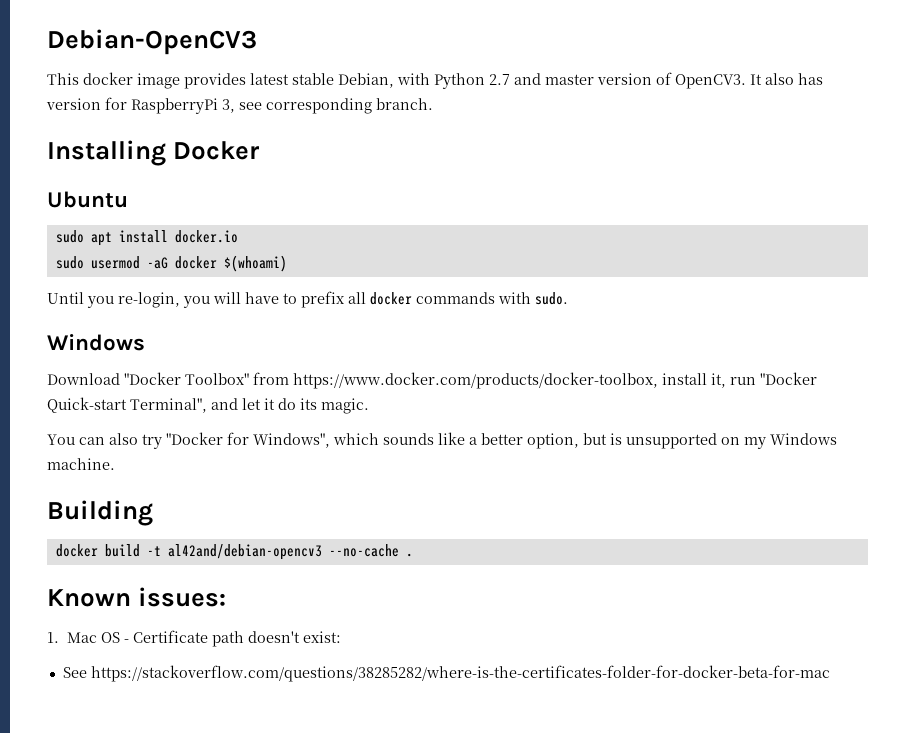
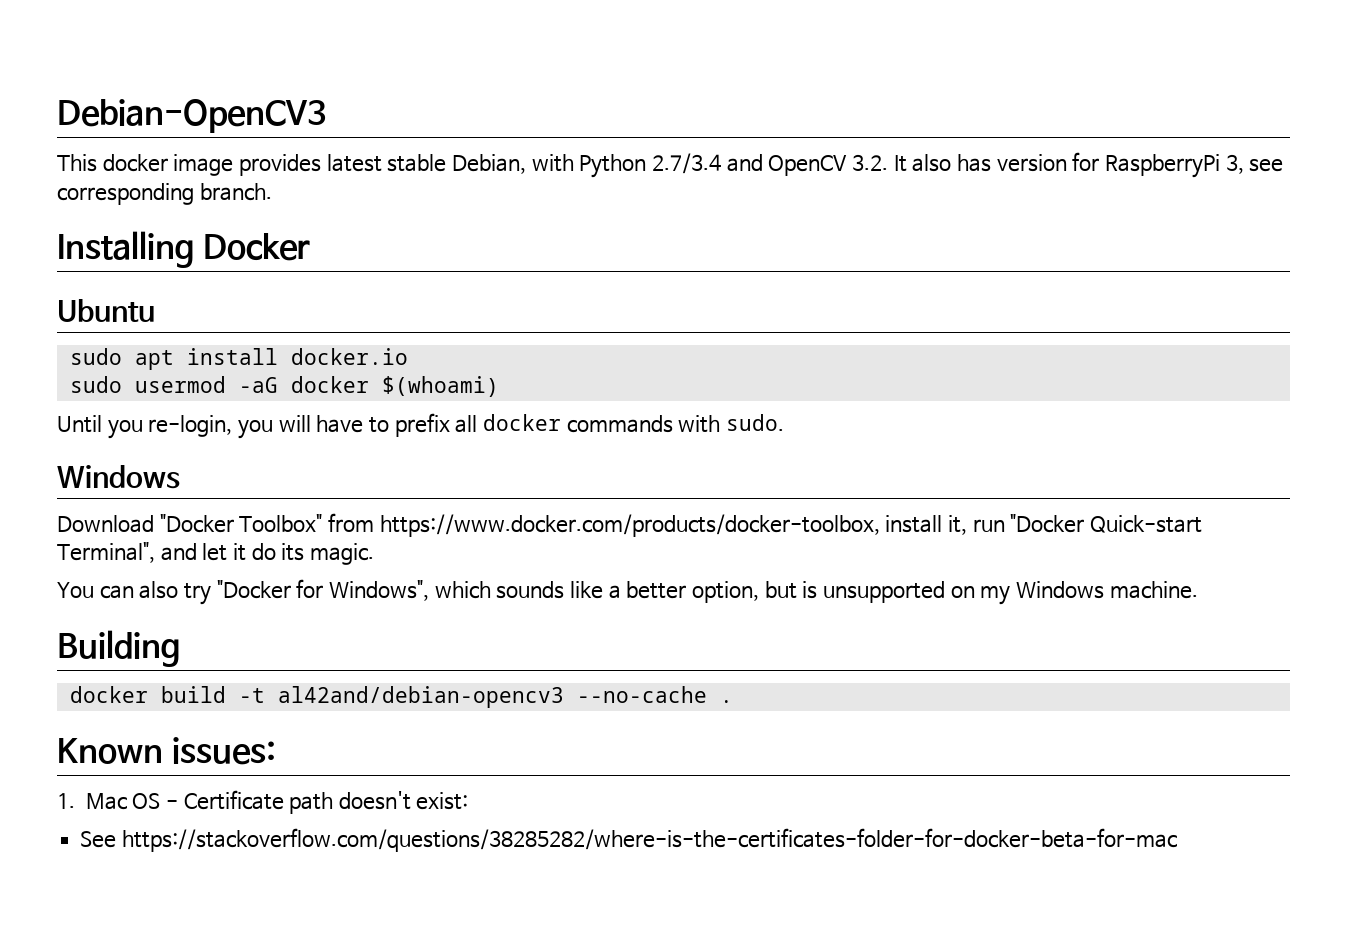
- This docker image provides latest stable Debian, with Python 2.7 and master version of OpenCV3. It also has version for RaspberryPi 3, see corresponding branch.
+ This docker image provides latest stable Debian, with Python 2.7/3.4 and OpenCV 3.2. It also has version for RaspberryPi 3, see corresponding branch.

